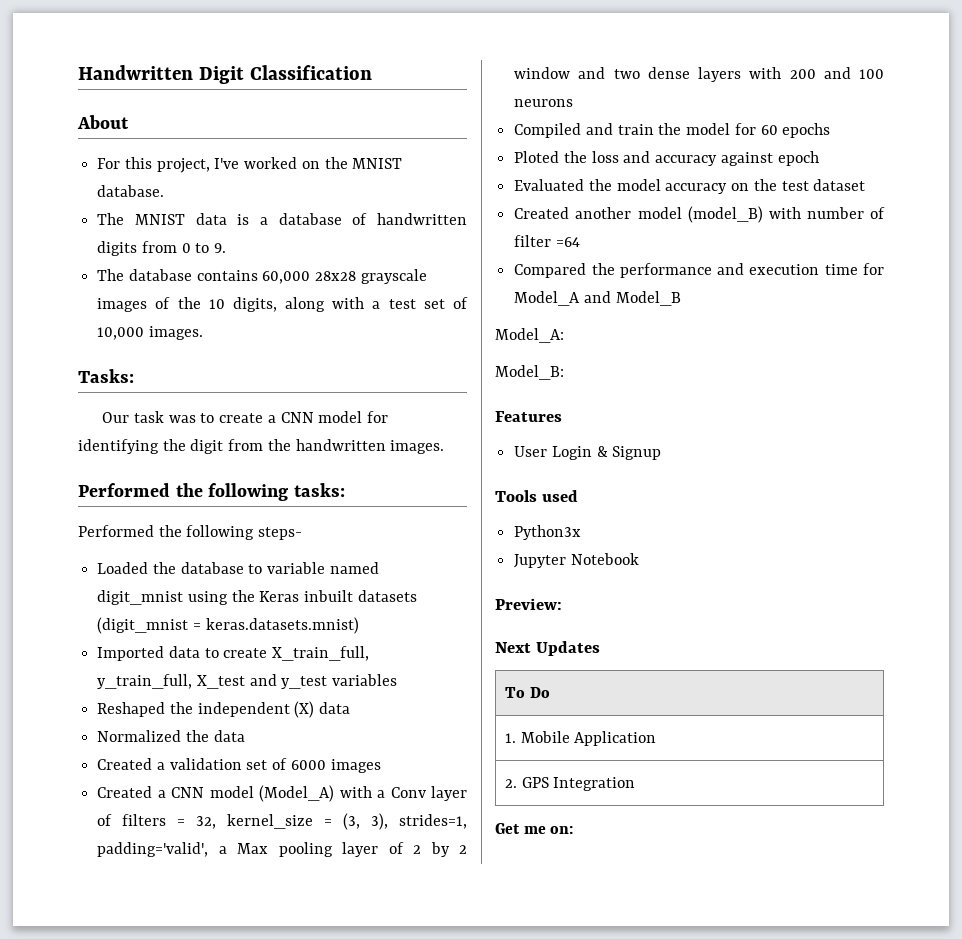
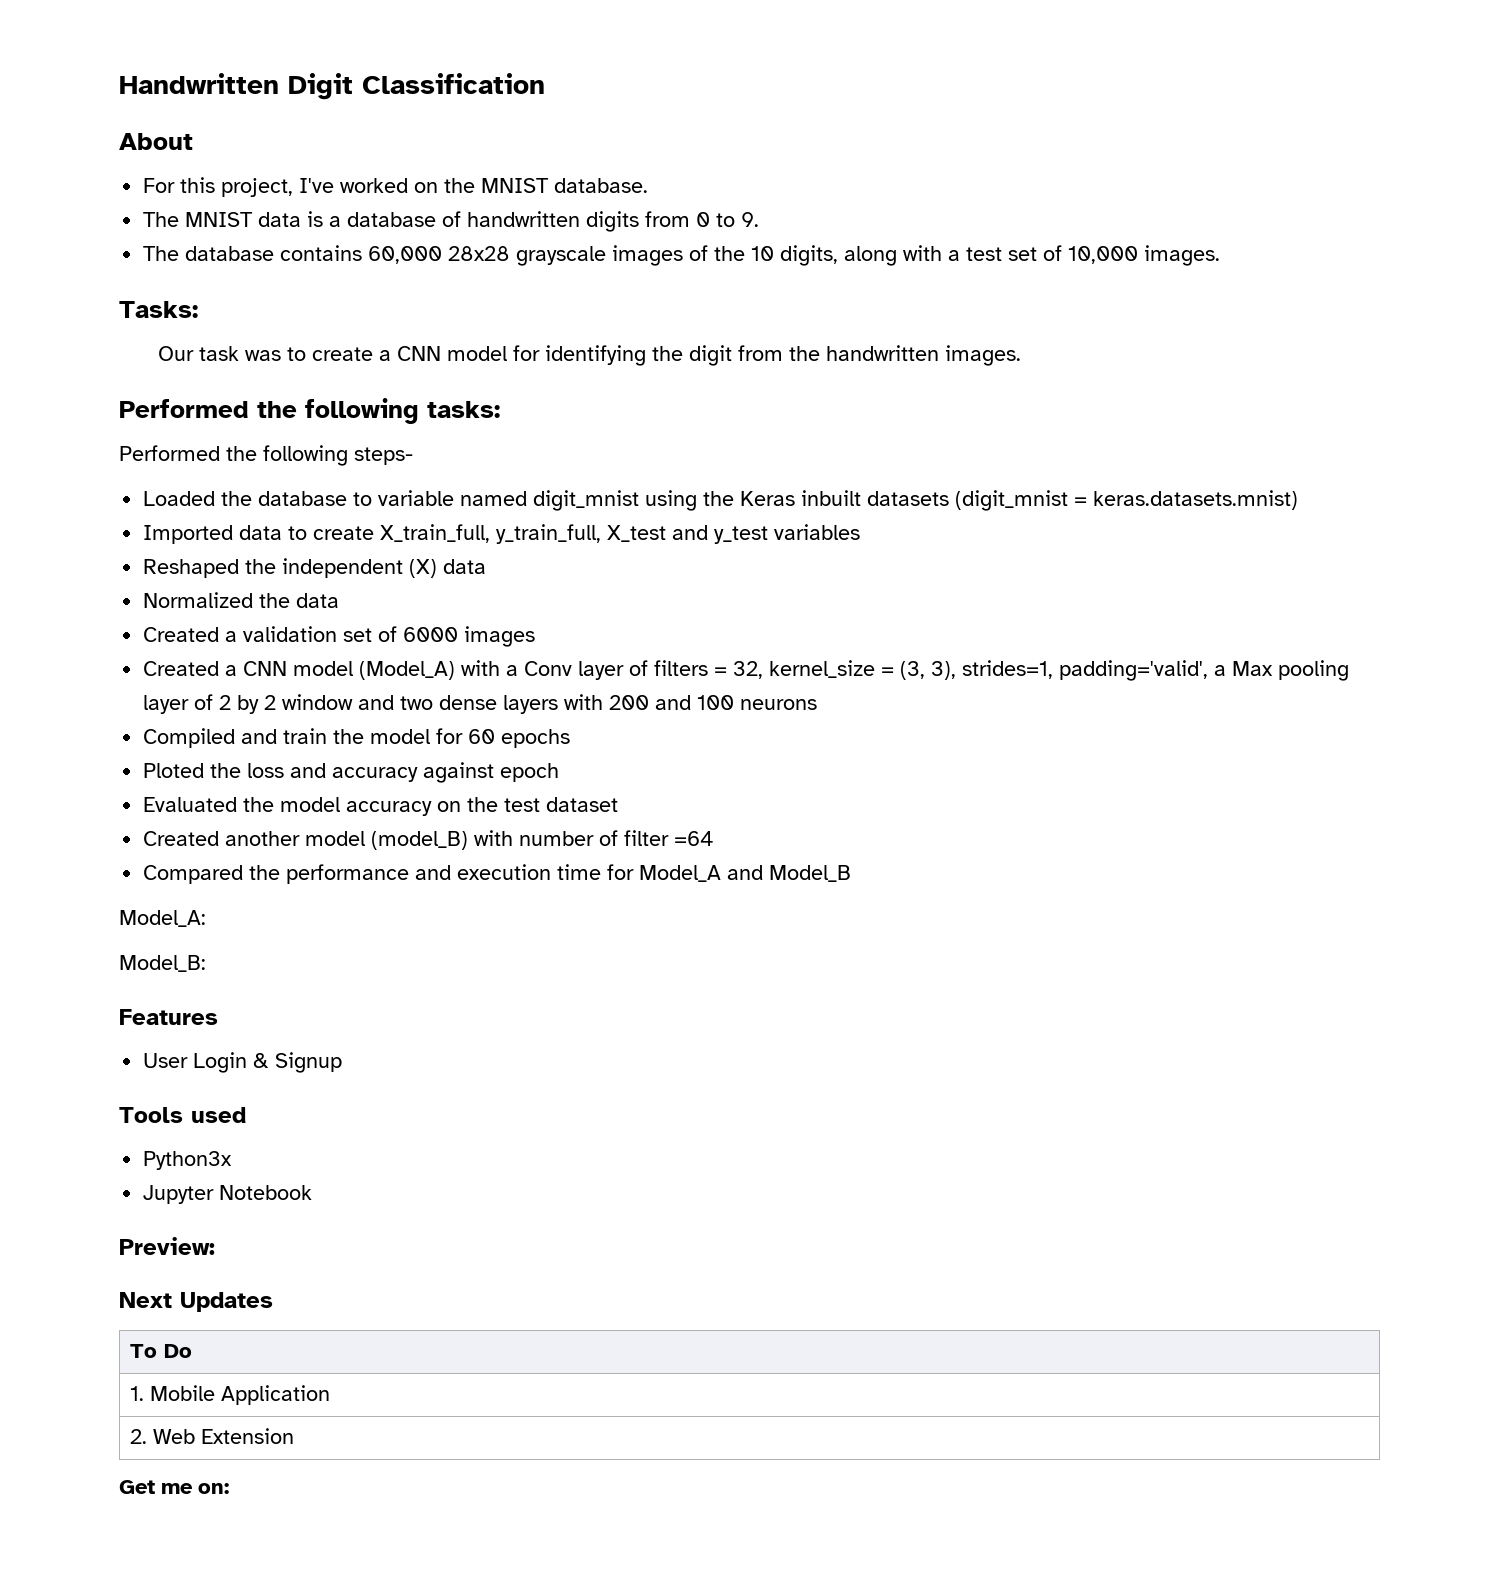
- 2. GPS Integration
+ 2. Web Extension

